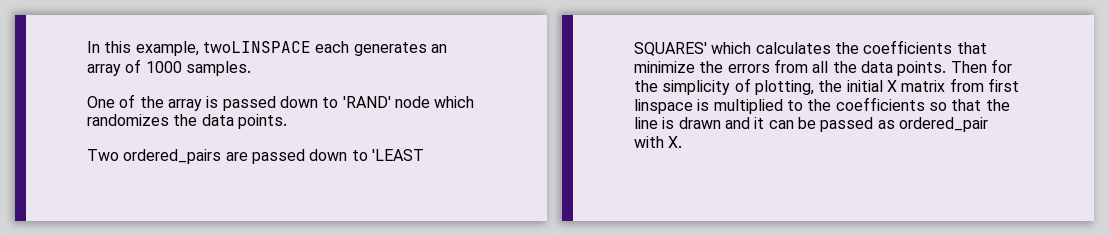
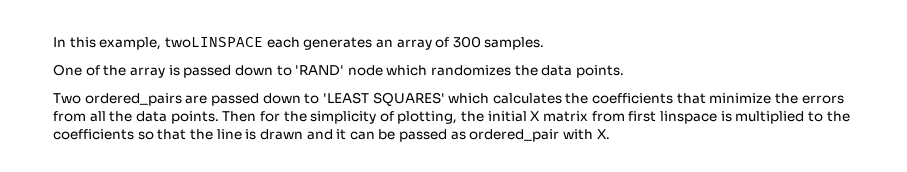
- In this example, twoLINSPACE each generates an array of 1000 samples.
+ In this example, twoLINSPACE each generates an array of 300 samples.

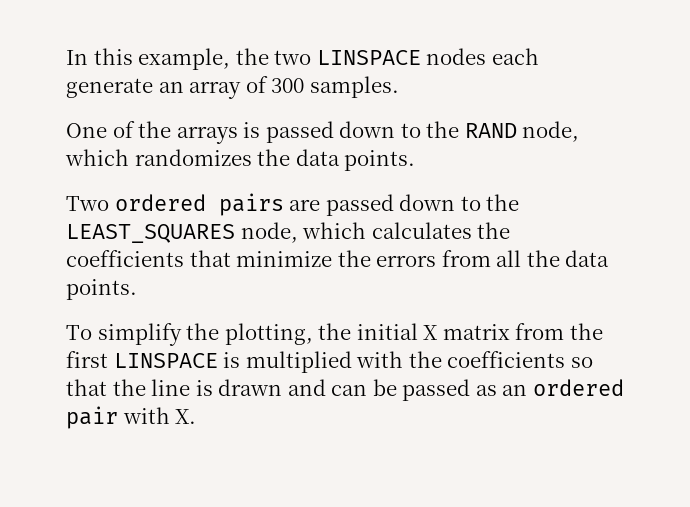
- In this example, twoLINSPACE each generates an array of 300 samples.
+ In this example, the two LINSPACE nodes each generate an array of 300 samples.
- One of the array is passed down to 'RAND' node which randomizes the data points.
+ One of the arrays is passed down to the RAND node, which randomizes the data points.
- Two ordered_pairs are passed down to 'LEAST SQUARES' which calculates the coefficients that minimize the errors from all the data points. Then for the simplicity of plotting, the initial X matrix from first linspace is multiplied to the coefficients so that the line is drawn and it can be passed as ordered_pair with X.
+ Two ordered pairs are passed down to the LEAST_SQUARES node, which calculates the coefficients that minimize the errors from all the data points.
+ To simplify the plotting, the initial X matrix from the first LINSPACE is multiplied with the coefficients so that the line is drawn and can be passed as an ordered pair with X.

